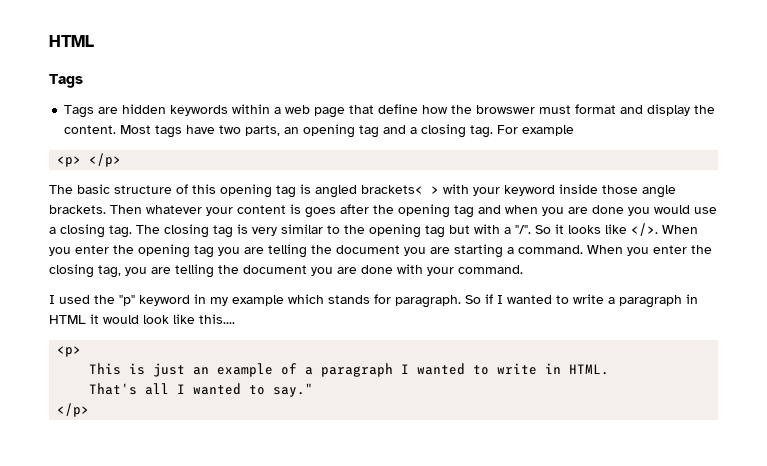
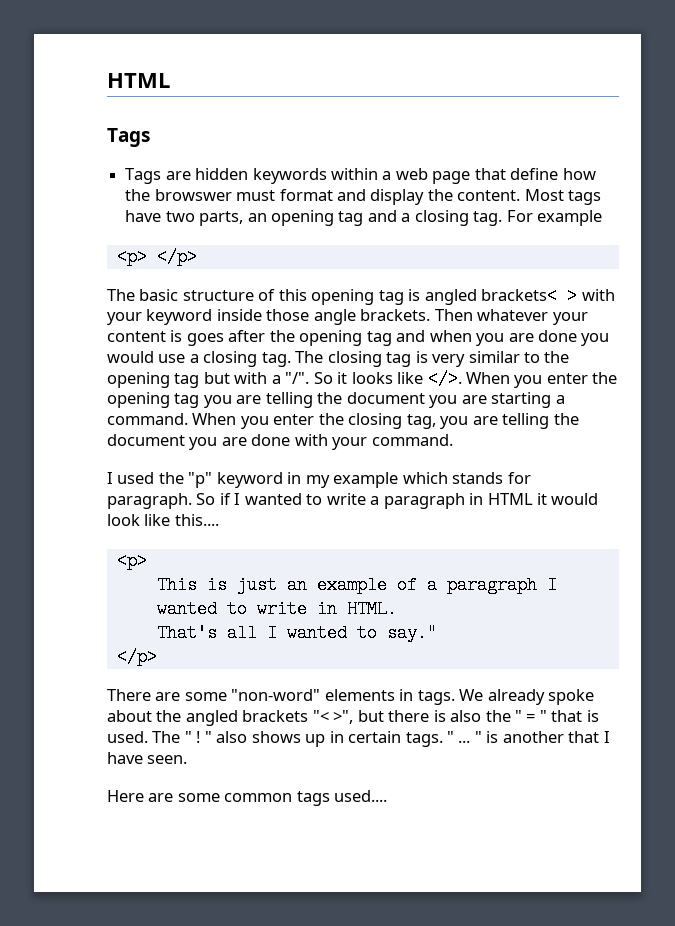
+ There are some "non-word" elements in tags. We already spoke about the angled brackets "< >", but there is also the " = " that is used. The " ! " also shows up in certain tags. " ... " is another that I have seen.
+ Here are some common tags used....

